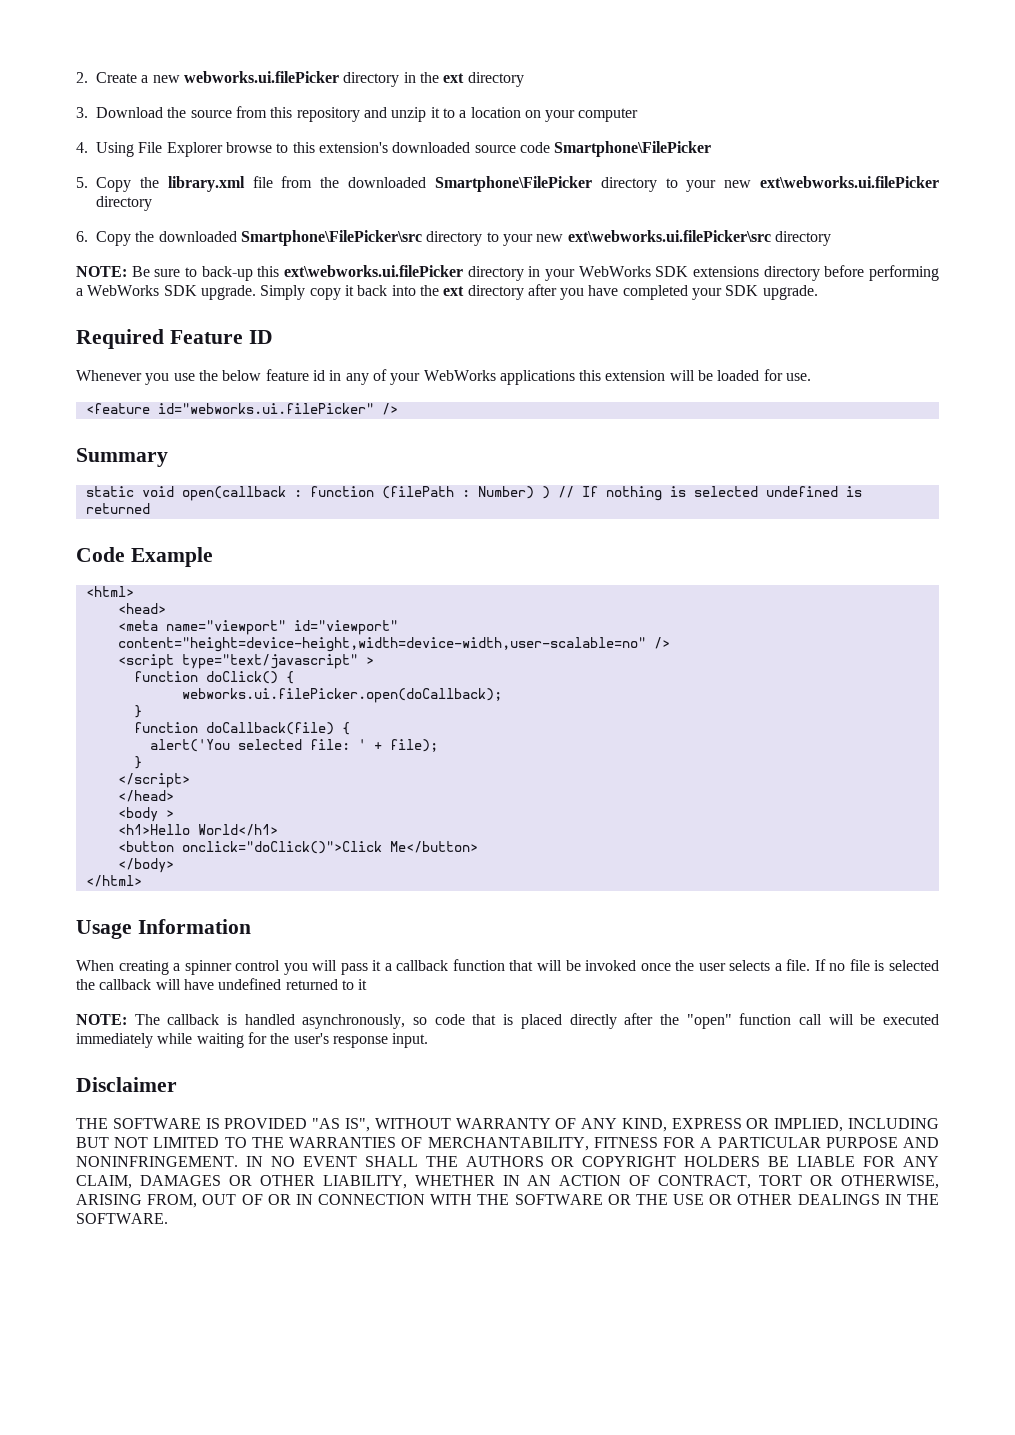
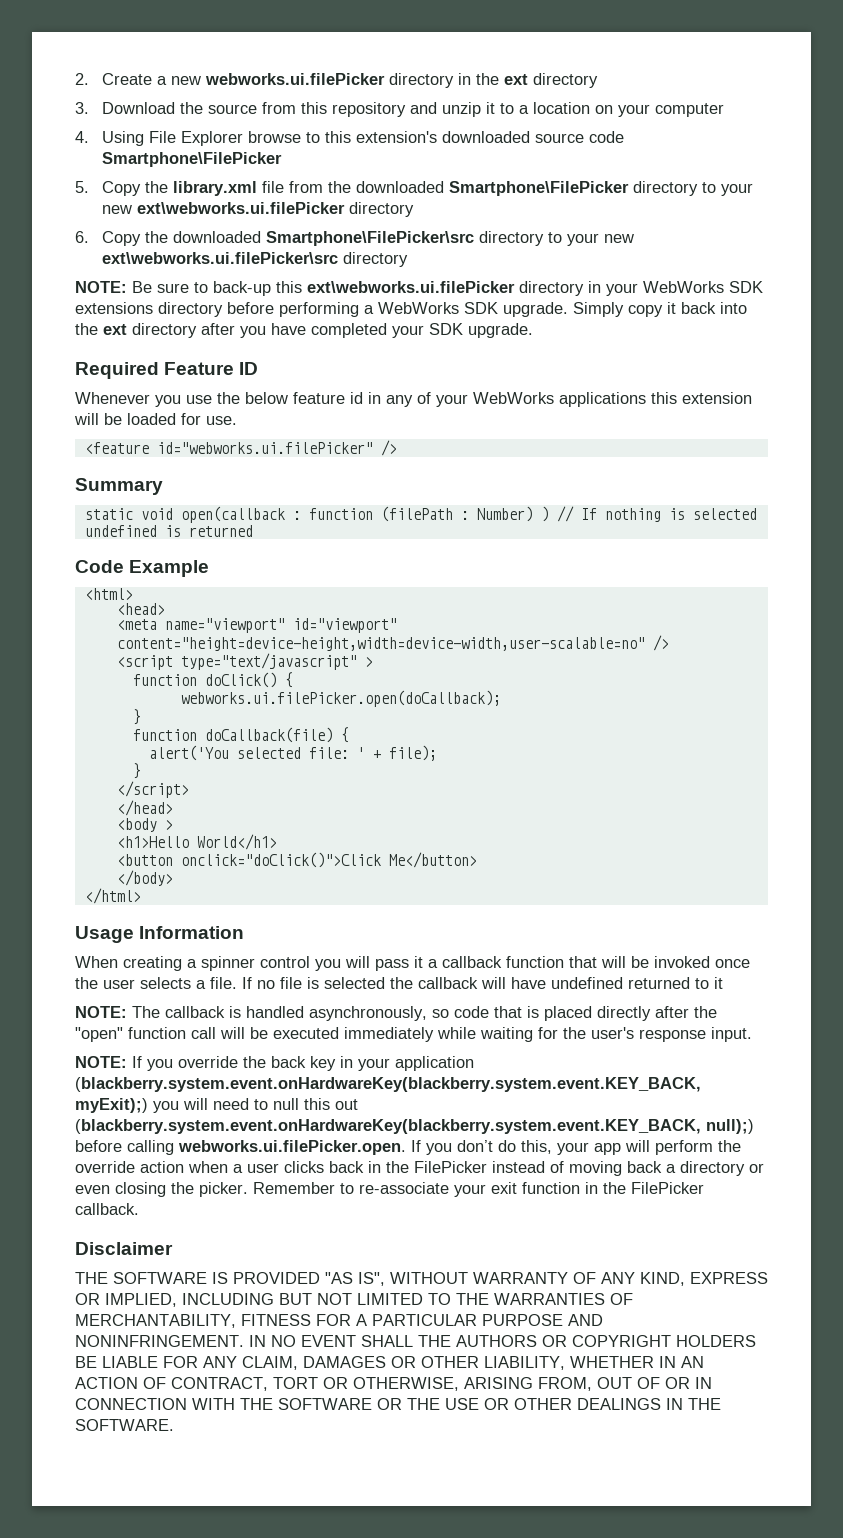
+ NOTE: If you override the back key in your application (blackberry.system.event.onHardwareKey(blackberry.system.event.KEY_BACK, myExit);) you will need to null this out (blackberry.system.event.onHardwareKey(blackberry.system.event.KEY_BACK, null);) before calling webworks.ui.filePicker.open. If you don’t do this, your app will perform the override action when a user clicks back in the FilePicker instead of moving back a directory or even closing the picker. Remember to re-associate your exit function in the FilePicker callback.

